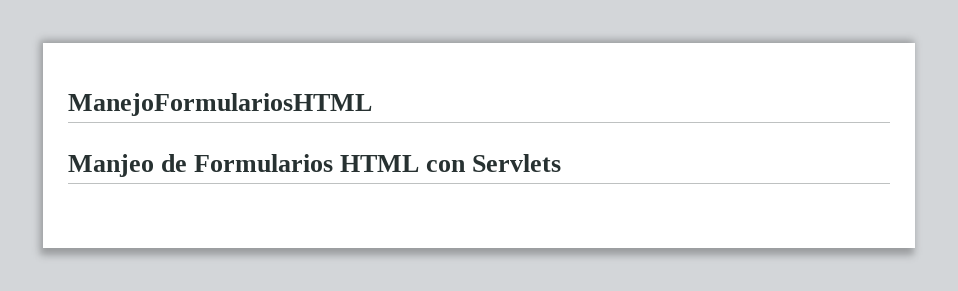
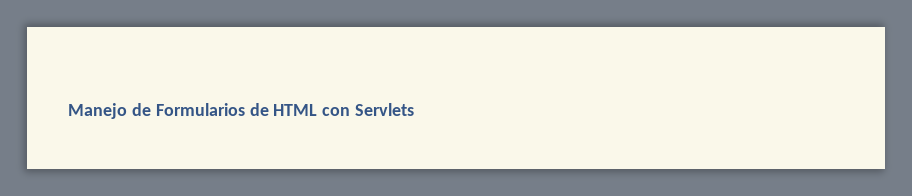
- ManejoFormulariosHTML
- Manjeo de Formularios HTML con Servlets
+ Manejo de Formularios de HTML con Servlets

